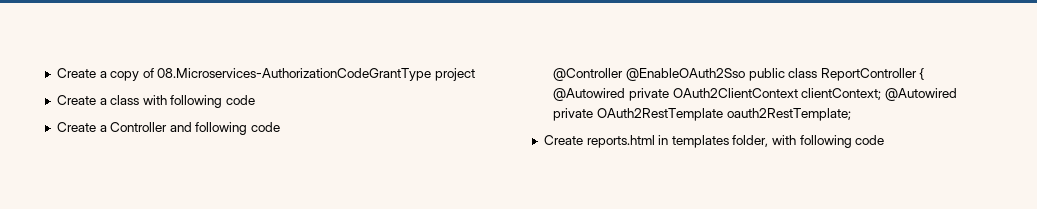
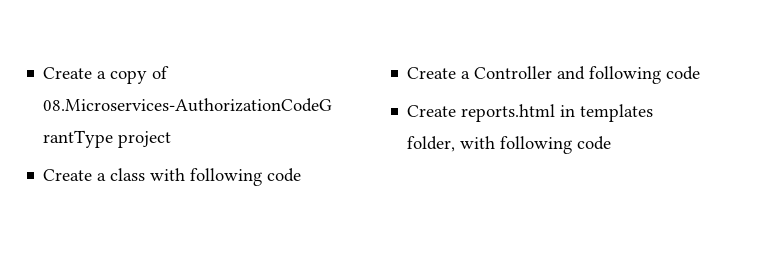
- @Controller @EnableOAuth2Sso public class ReportController { @Autowired private OAuth2ClientContext clientContext; @Autowired private OAuth2RestTemplate oauth2RestTemplate;

